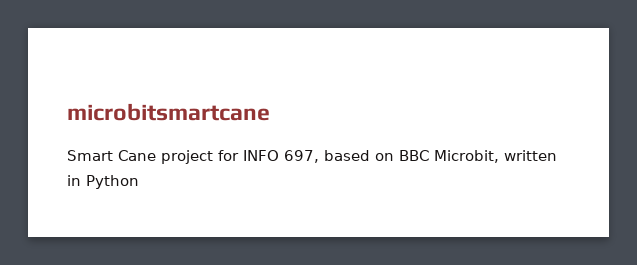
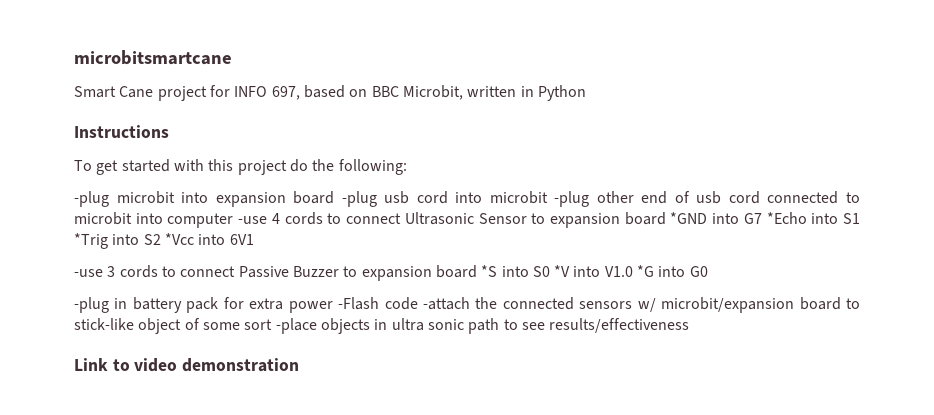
+ Instructions
+ To get started with this project do the following:
+ -plug microbit into expansion board -plug usb cord into microbit -plug other end of usb cord connected to microbit into computer -use 4 cords to connect Ultrasonic Sensor to expansion board *GND into G7 *Echo into S1 *Trig into S2 *Vcc into 6V1
+ -use 3 cords to connect Passive Buzzer to expansion board *S into S0 *V into V1.0 *G into G0
+ -plug in battery pack for extra power -Flash code -attach the connected sensors w/ microbit/expansion board to stick-like object of some sort -place objects in ultra sonic path to see results/effectiveness
+ Link to video demonstration

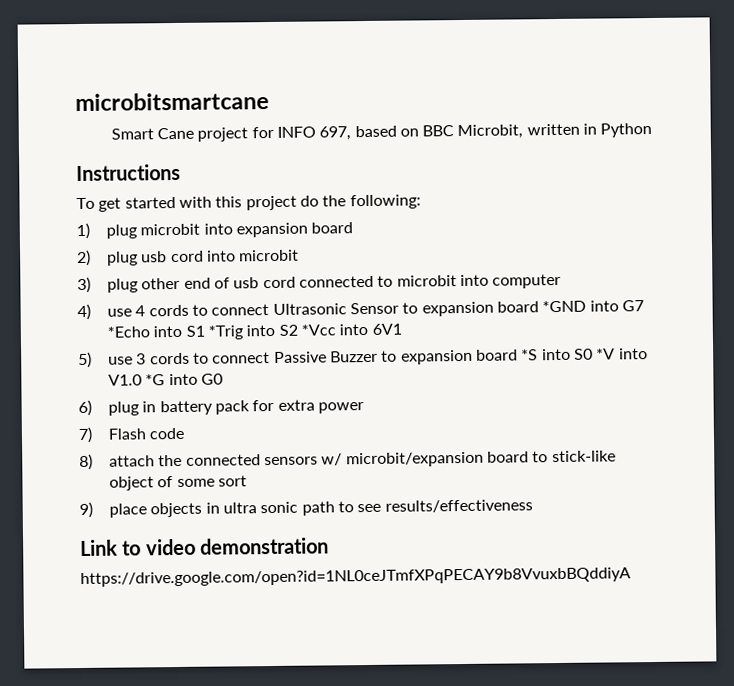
- -plug microbit into expansion board -plug usb cord into microbit -plug other end of usb cord connected to microbit into computer -use 4 cords to connect Ultrasonic Sensor to expansion board *GND into G7 *Echo into S1 *Trig into S2 *Vcc into 6V1
+ 1) plug microbit into expansion board
+ 2) plug usb cord into microbit
+ 3) plug other end of usb cord connected to microbit into computer
+ 4) use 4 cords to connect Ultrasonic Sensor to expansion board *GND into G7 *Echo into S1 *Trig into S2 *Vcc into 6V1
- -use 3 cords to connect Passive Buzzer to expansion board *S into S0 *V into V1.0 *G into G0
+ 5) use 3 cords to connect Passive Buzzer to expansion board *S into S0 *V into V1.0 *G into G0
- -plug in battery pack for extra power -Flash code -attach the connected sensors w/ microbit/expansion board to stick-like object of some sort -place objects in ultra sonic path to see results/effectiveness
+ 6) plug in battery pack for extra power
+ 7) Flash code
+ 8) attach the connected sensors w/ microbit/expansion board to stick-like object of some sort
+ 9) place objects in ultra sonic path to see results/effectiveness
+ https://drive.google.com/open?id=1NL0ceJTmfXPqPECAY9b8VvuxbBQddiyA

